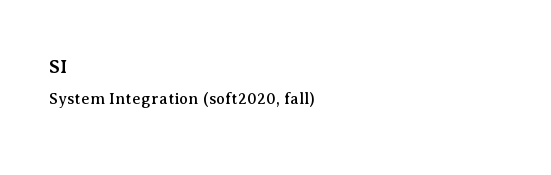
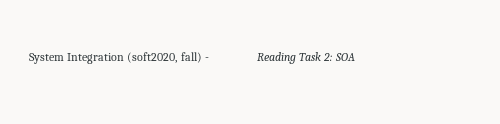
- SI
- System Integration (soft2020, fall)
+ System Integration (soft2020, fall) - Reading Task 2: SOA

